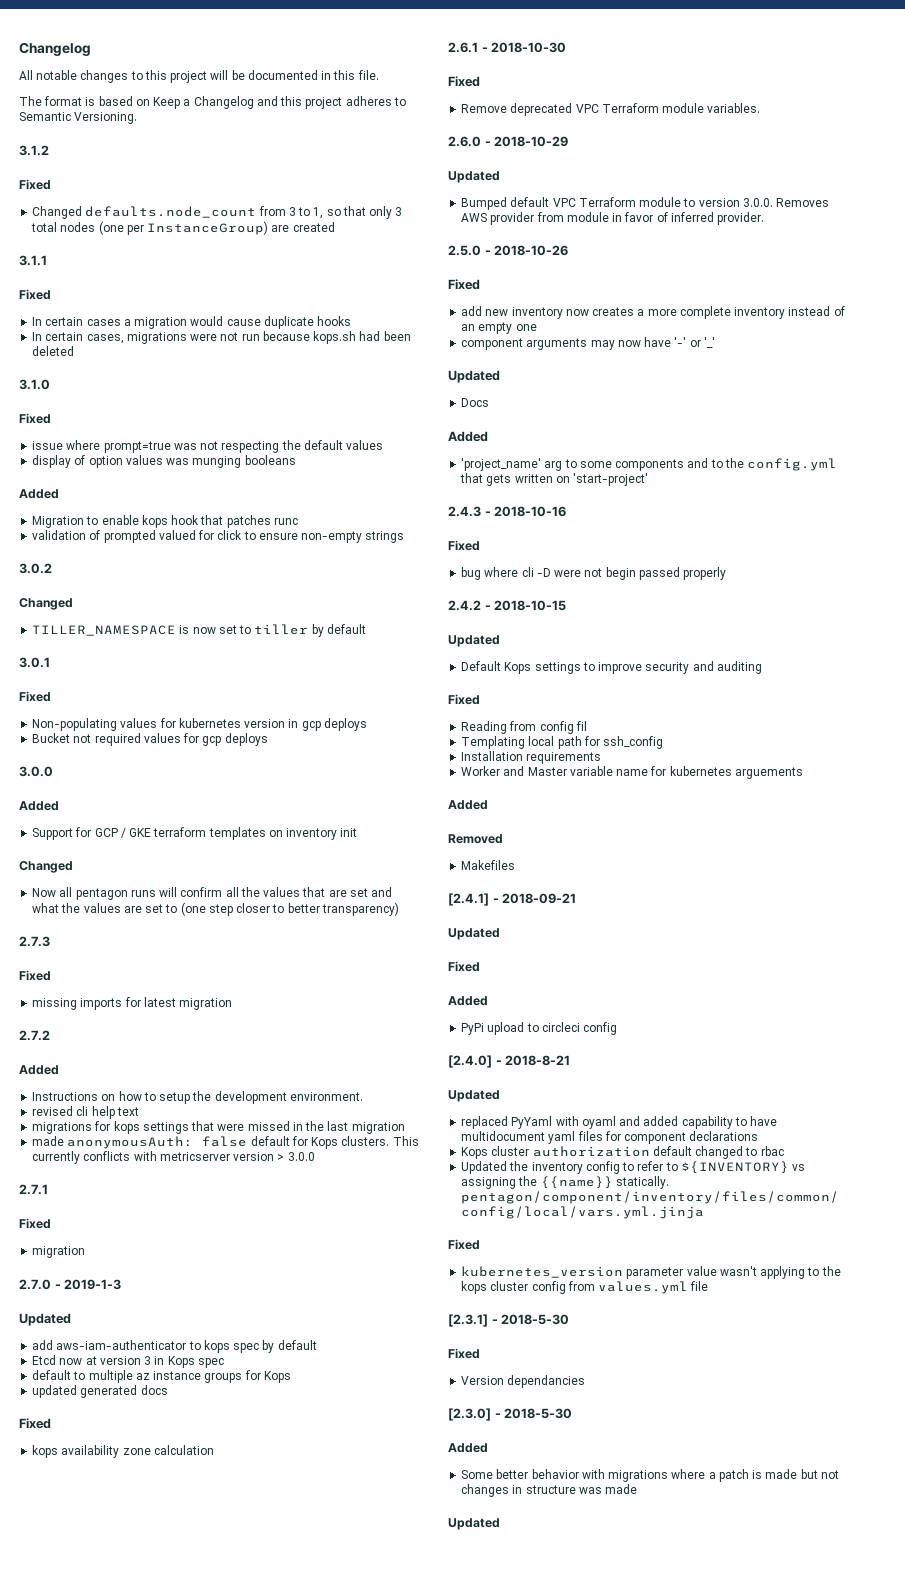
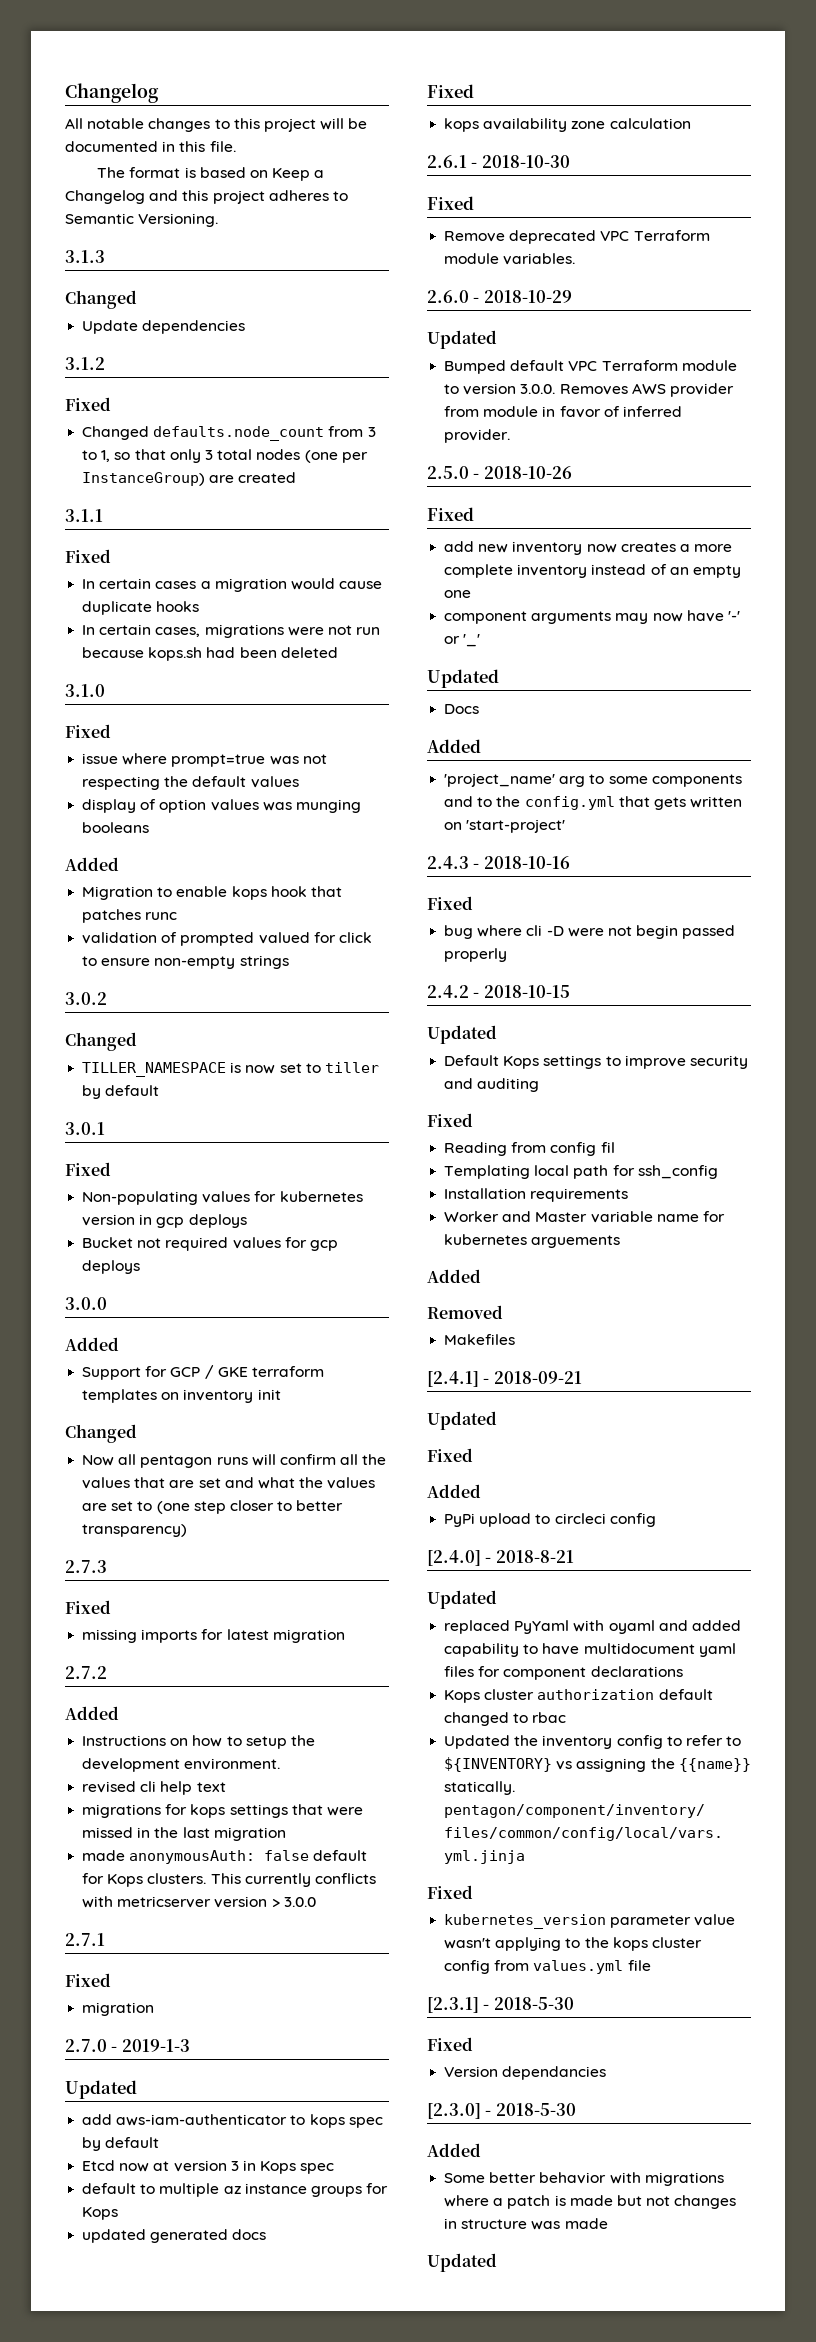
+ 3.1.3
+ Changed
+ Update dependencies

